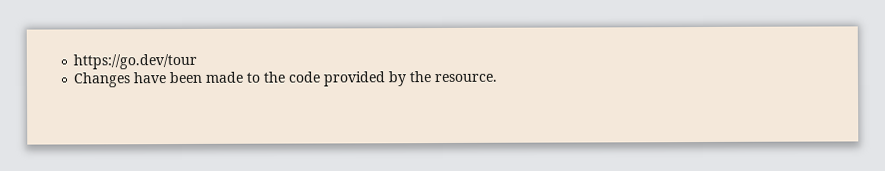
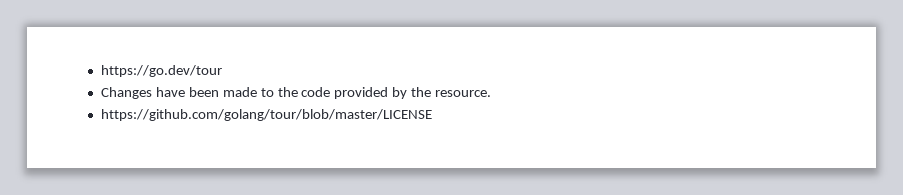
+ https://github.com/golang/tour/blob/master/LICENSE

